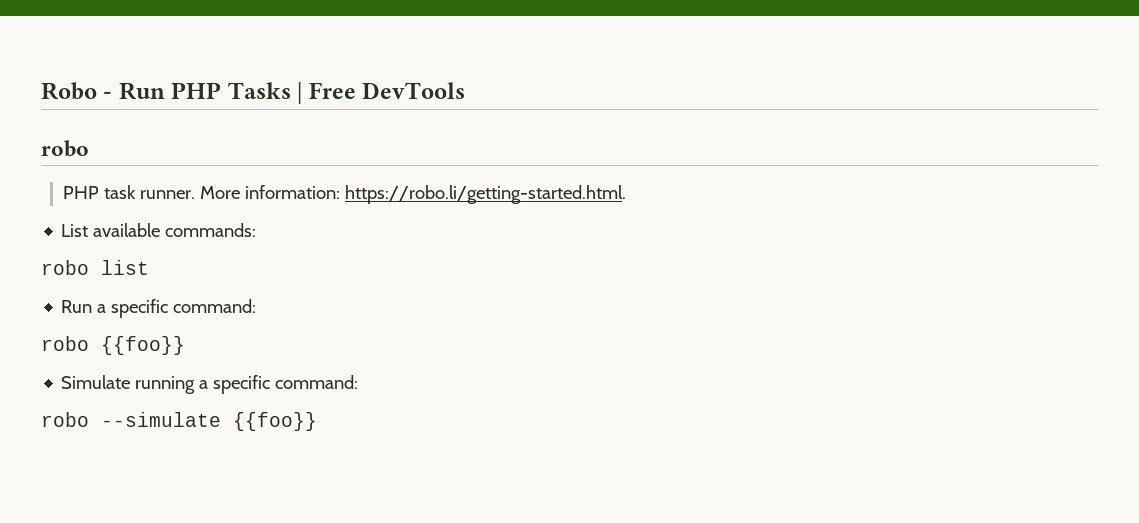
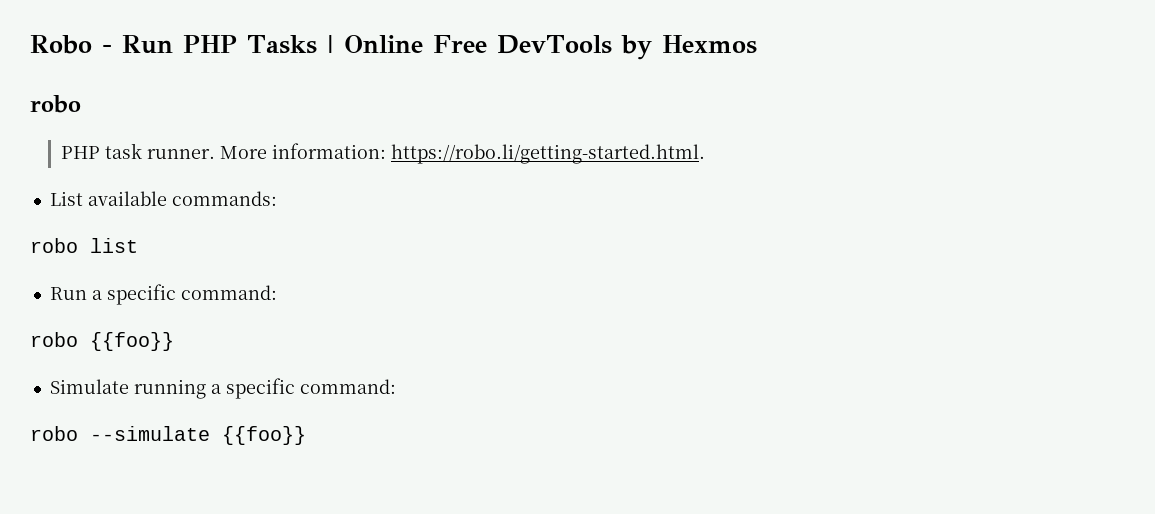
- Robo - Run PHP Tasks | Free DevTools
+ Robo - Run PHP Tasks | Online Free DevTools by Hexmos

